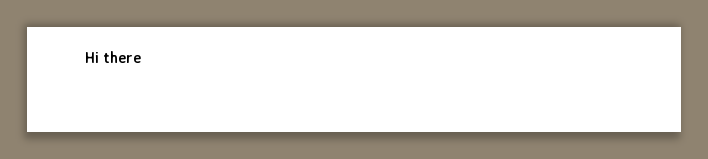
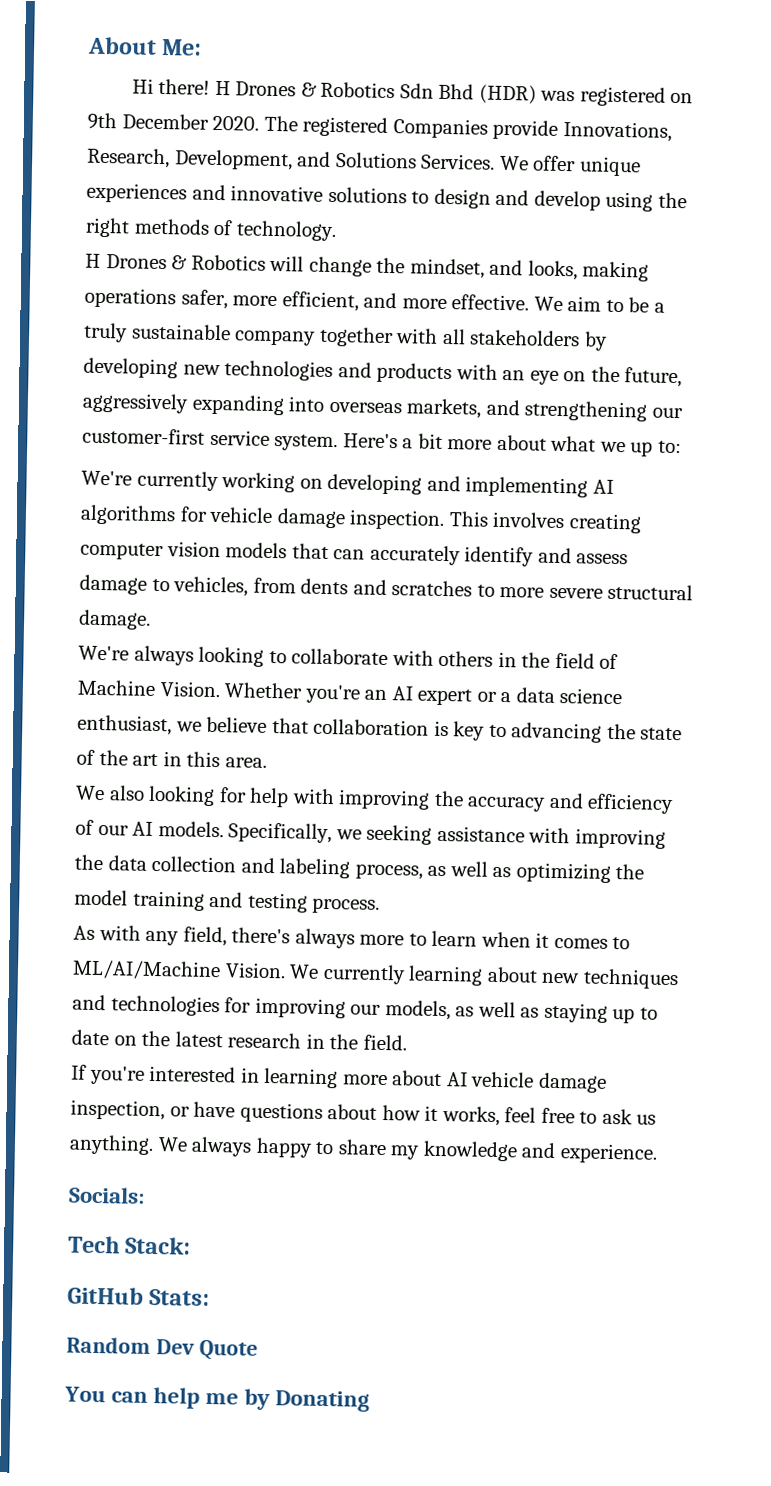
- Hi there
+ About Me:
+ Hi there! H Drones & Robotics Sdn Bhd (HDR) was registered on 9th December 2020. The registered Companies provide Innovations, Research, Development, and Solutions Services. We offer unique experiences and innovative solutions to design and develop using the right methods of technology.
+ H Drones & Robotics will change the mindset, and looks, making operations safer, more efficient, and more effective. We aim to be a truly sustainable company together with all stakeholders by developing new technologies and products with an eye on the future, aggressively expanding into overseas markets, and strengthening our customer-first service system. Here's a bit more about what we up to:
+ We're currently working on developing and implementing AI algorithms for vehicle damage inspection. This involves creating computer vision models that can accurately identify and assess damage to vehicles, from dents and scratches to more severe structural damage.
+ We're always looking to collaborate with others in the field of Machine Vision. Whether you're an AI expert or a data science enthusiast, we believe that collaboration is key to advancing the state of the art in this area.
+ We also looking for help with improving the accuracy and efficiency of our AI models. Specifically, we seeking assistance with improving the data collection and labeling process, as well as optimizing the model training and testing process.
+ As with any field, there's always more to learn when it comes to ML/AI/Machine Vision. We currently learning about new techniques and technologies for improving our models, as well as staying up to date on the latest research in the field.
+ If you're interested in learning more about AI vehicle damage inspection, or have questions about how it works, feel free to ask us anything. We always happy to share my knowledge and experience.
+ Socials:
+ Tech Stack:
+ GitHub Stats:
+ Random Dev Quote
+ You can help me by Donating

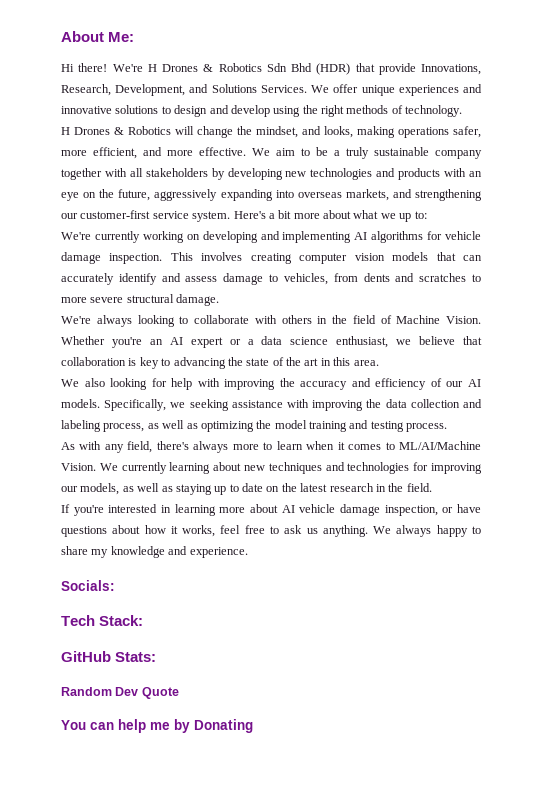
- H Drones & Robotics Sdn Bhd (HDR) was registered on 9th December 2020. The registered Companies provide Innovations, Research, Development, and Solutions Services.
+ We're H Drones & Robotics Sdn Bhd (HDR) that provide Innovations, Research, Development, and Solutions Services.

